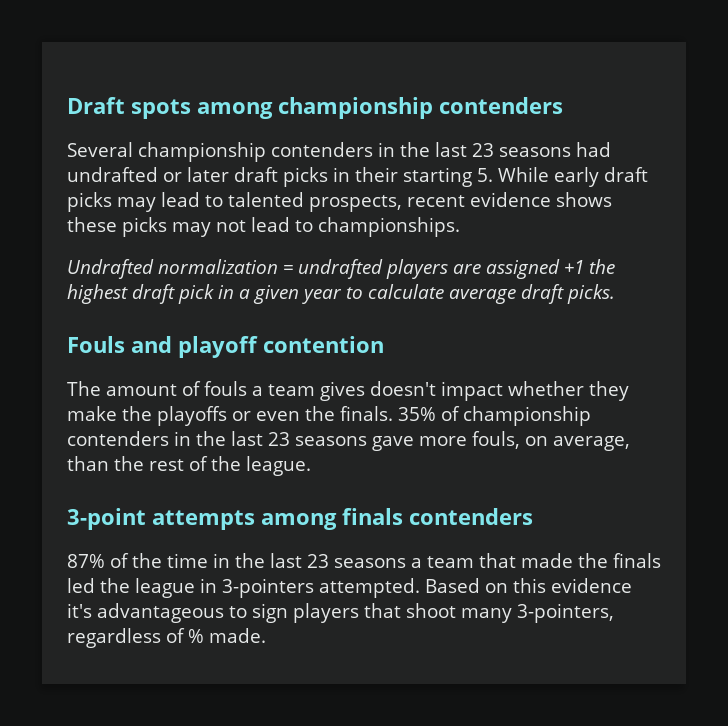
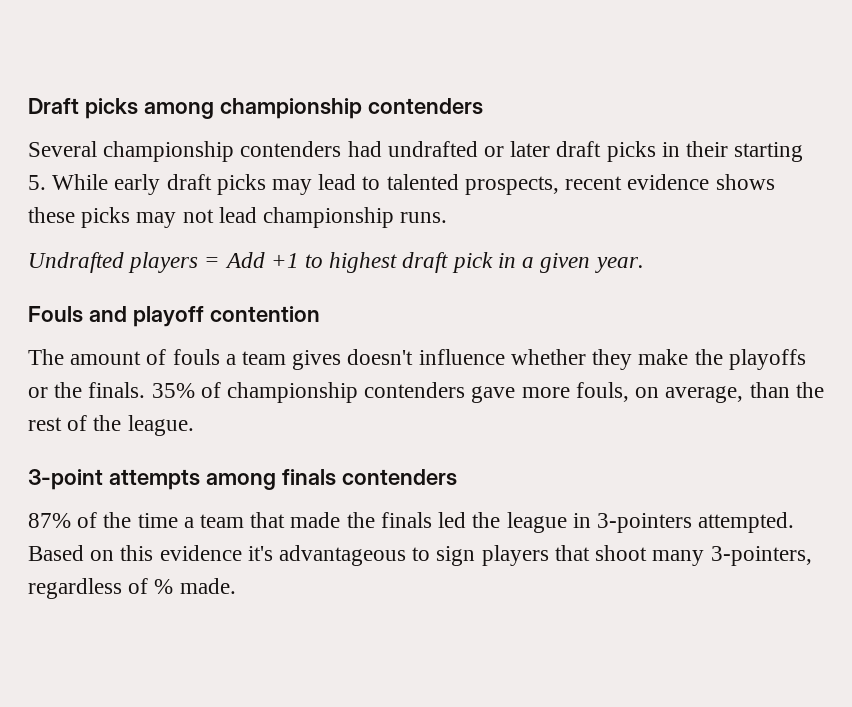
- Draft spots among championship contenders
+ Draft picks among championship contenders
- Several championship contenders in the last 23 seasons had undrafted or later draft picks in their starting 5. While early draft picks may lead to talented prospects, recent evidence shows these picks may not lead to championships.
+ Several championship contenders had undrafted or later draft picks in their starting 5. While early draft picks may lead to talented prospects, recent evidence shows these picks may not lead championship runs.
- Undrafted normalization = undrafted players are assigned +1 the highest draft pick in a given year to calculate average draft picks.
+ Undrafted players = Add +1 to highest draft pick in a given year.
- The amount of fouls a team gives doesn't impact whether they make the playoffs or even the finals.
+ The amount of fouls a team gives doesn't influence whether they make the playoffs or the finals.
- 35% of championship contenders in the last 23 seasons gave more fouls, on average, than the rest of the league.
+ 35% of championship contenders gave more fouls, on average, than the rest of the league.
- 87% of the time in the last 23 seasons a team that made the finals led the league in 3-pointers attempted.
+ 87% of the time a team that made the finals led the league in 3-pointers attempted.

